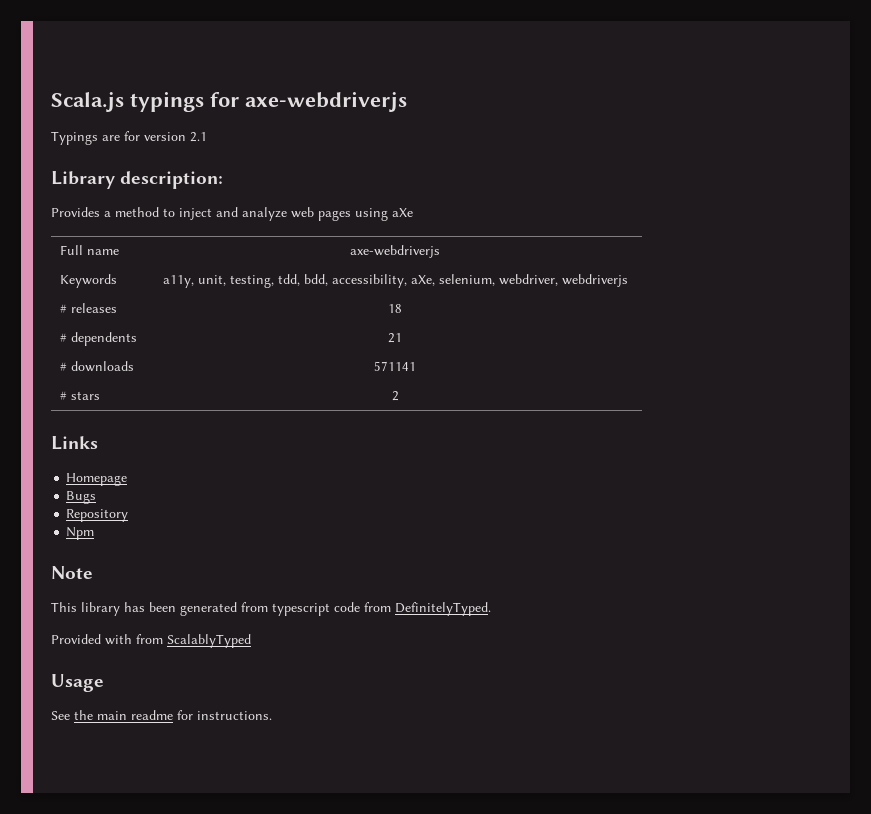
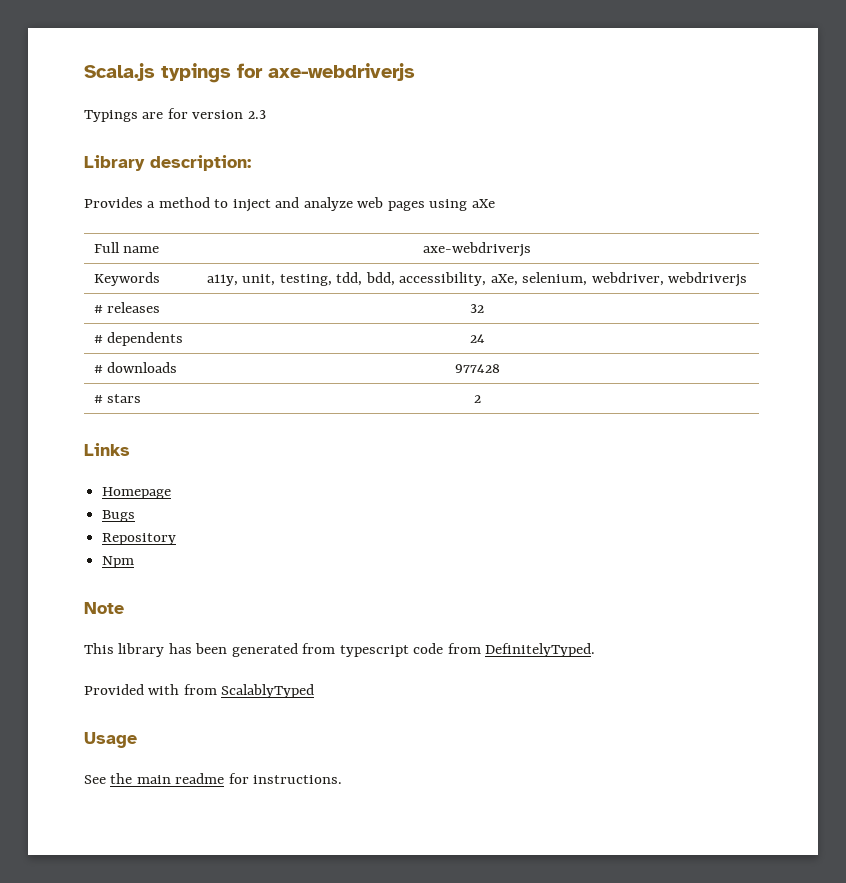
- Typings are for version 2.1
+ Typings are for version 2.3
- # releases | 18
+ # releases | 32
- # dependents | 21
+ # dependents | 24
- # downloads | 571141
+ # downloads | 977428

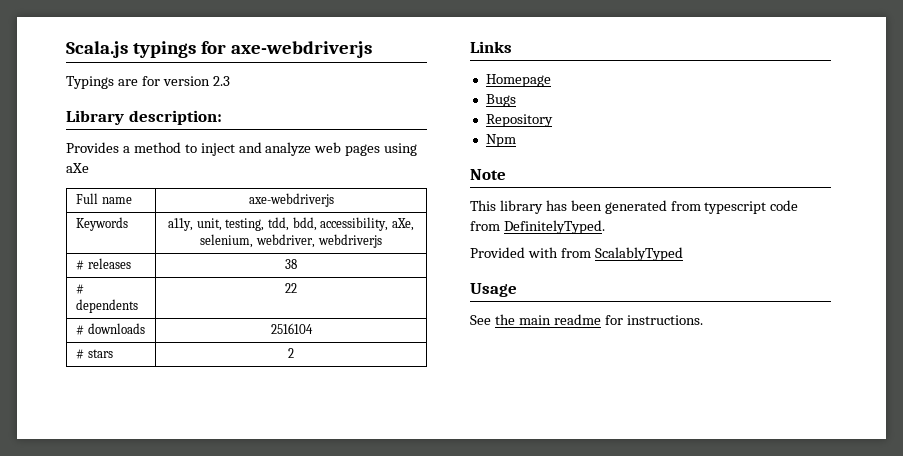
- # releases | 32
+ # releases | 38
- # dependents | 24
+ # dependents | 22
- # downloads | 977428
+ # downloads | 2516104

